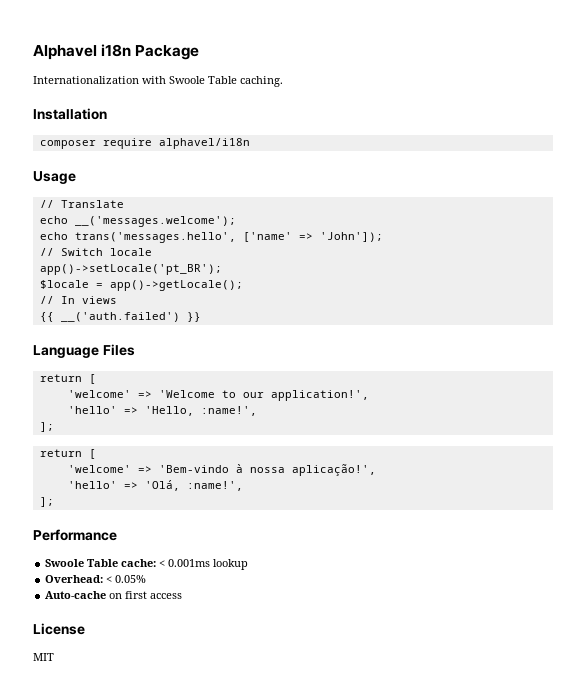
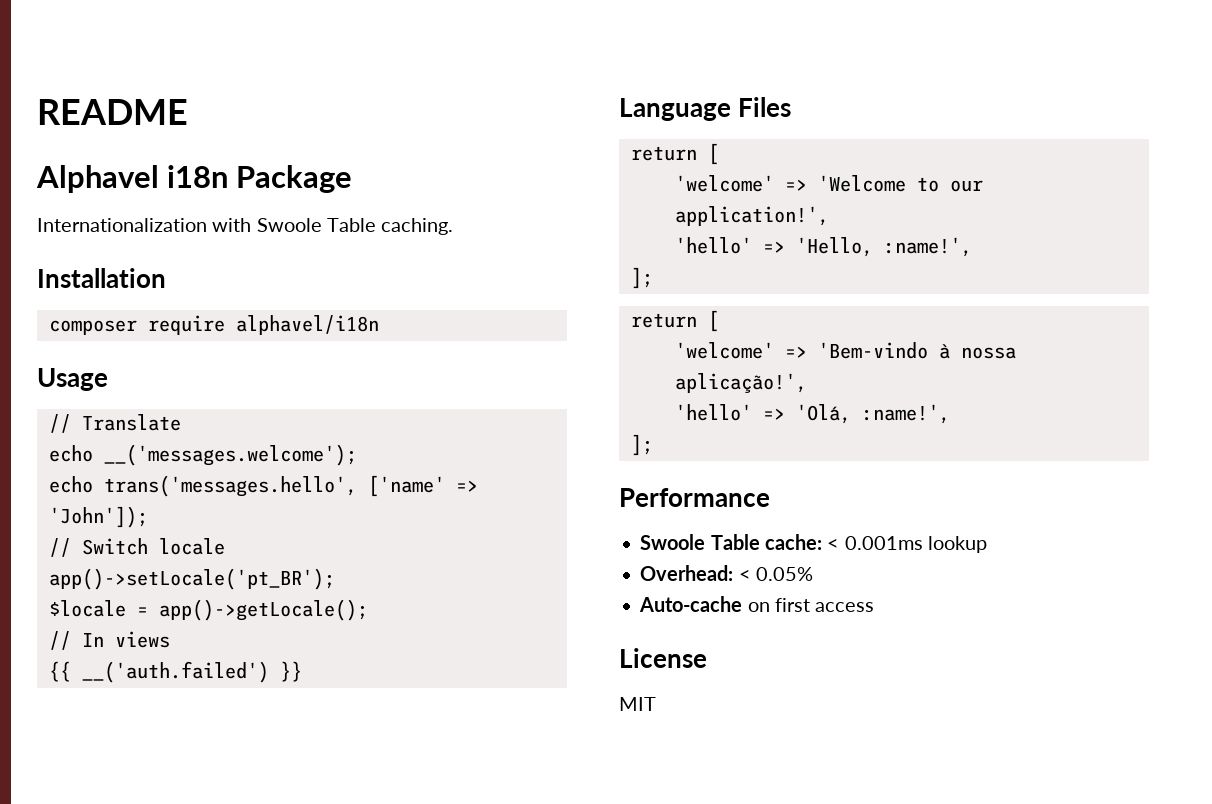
+ README

